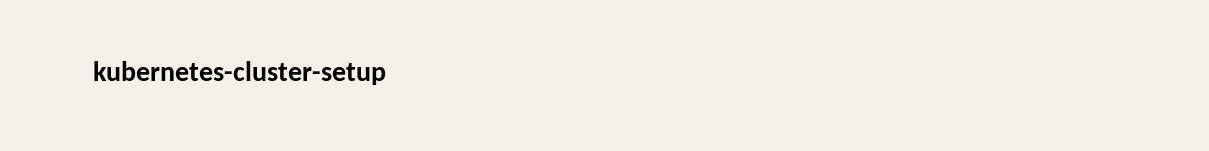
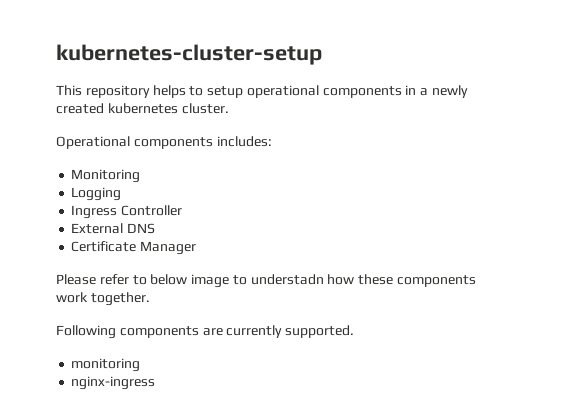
+ This repository helps to setup operational components in a newly created kubernetes cluster.
+ Operational components includes:
+ Monitoring
+ Logging
+ Ingress Controller
+ External DNS
+ Certificate Manager
+ Please refer to below image to understadn how these components work together.
+ Following components are currently supported.
+ monitoring
+ nginx-ingress

